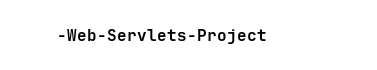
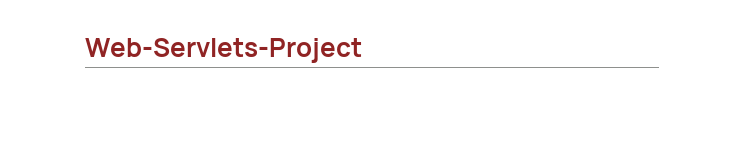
- -Web-Servlets-Project
+ Web-Servlets-Project

